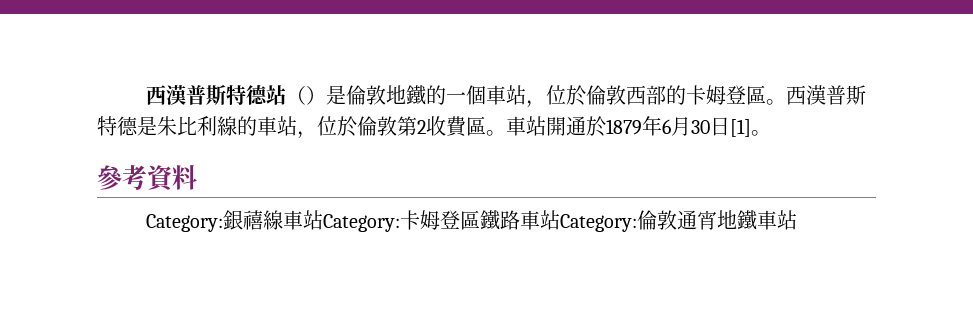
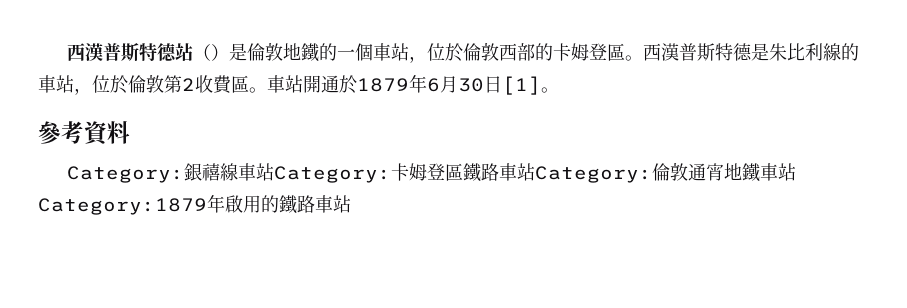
- Category:銀禧線車站Category:卡姆登區鐵路車站Category:倫敦通宵地鐵車站
+ Category:銀禧線車站Category:卡姆登區鐵路車站Category:倫敦通宵地鐵車站Category:1879年啟用的鐵路車站

